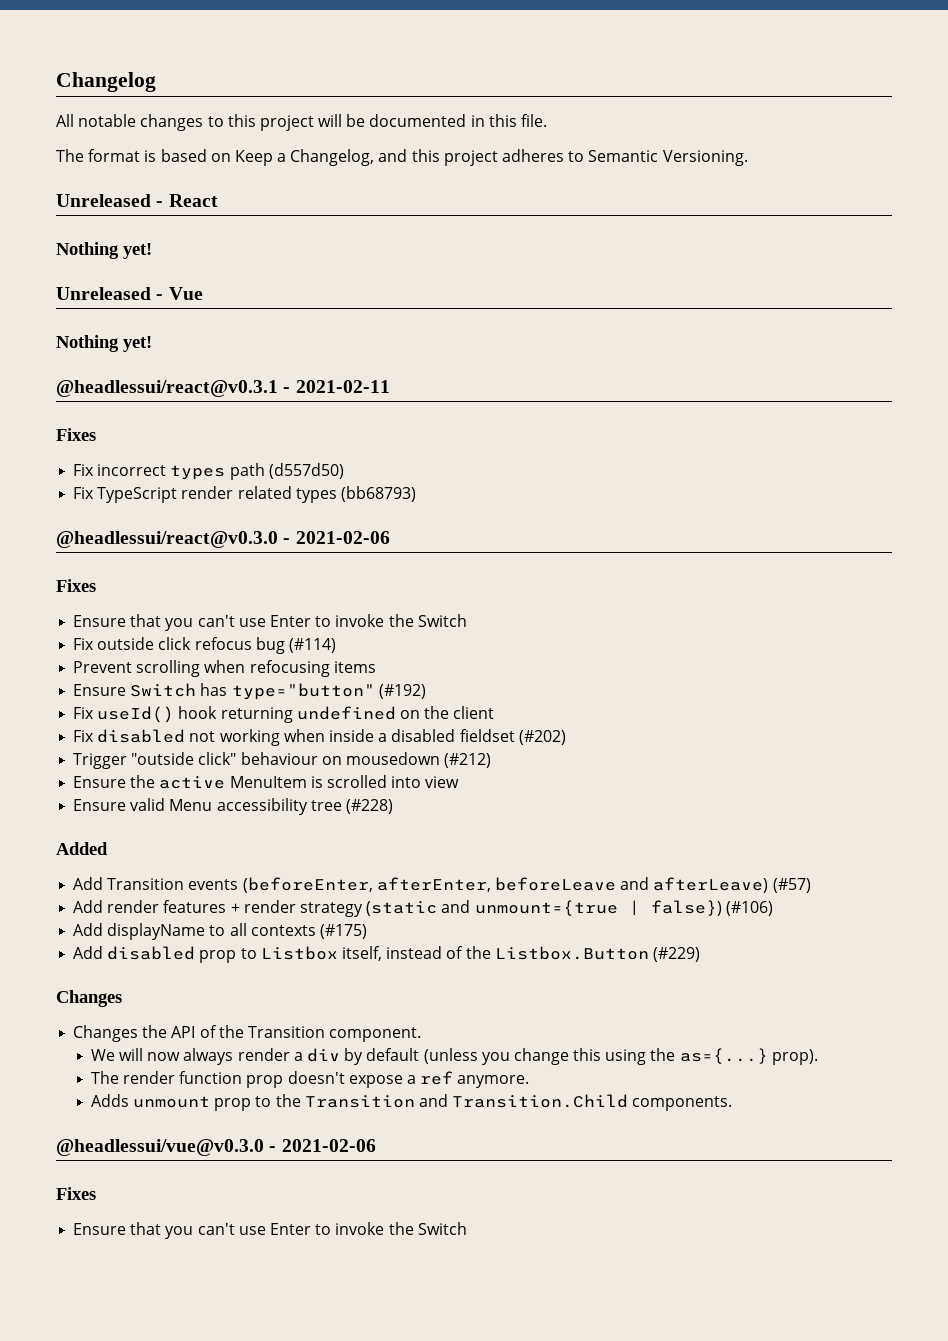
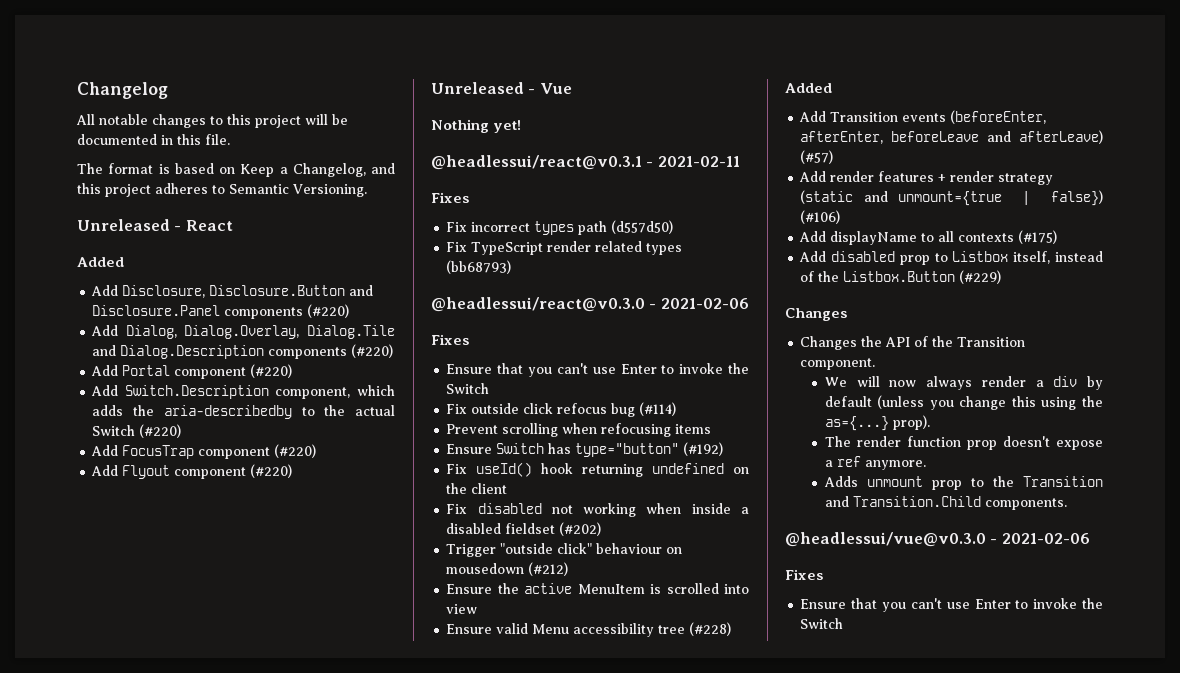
  Unreleased - React
- Nothing yet!
+ Added
+ Add Disclosure, Disclosure.Button and Disclosure.Panel components (#220)
+ Add Dialog, Dialog.Overlay, Dialog.Tile and Dialog.Description components (#220)
+ Add Portal component (#220)
+ Add Switch.Description component, which adds the aria-describedby to the actual Switch (#220)
+ Add FocusTrap component (#220)
+ Add Flyout component (#220)

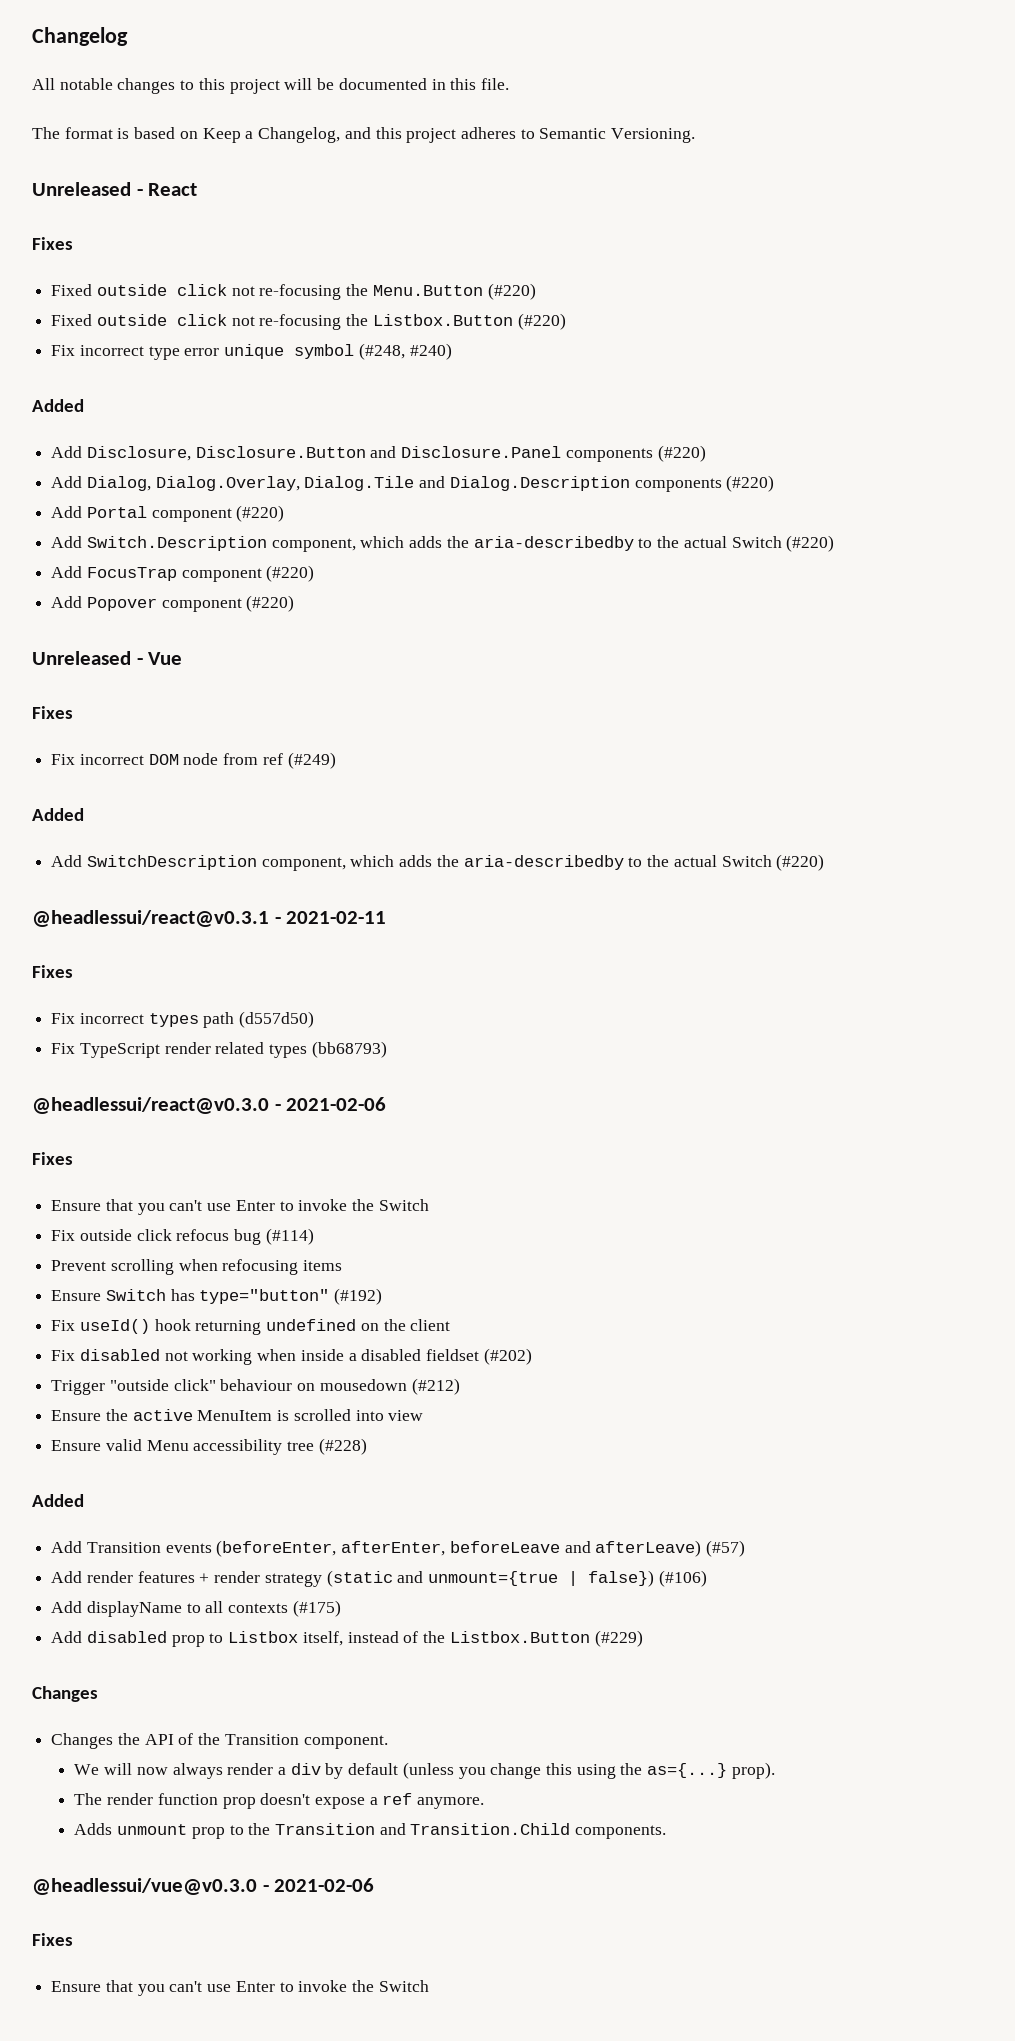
  Unreleased - React
+ Fixes
+ Fixed outside click not re-focusing the Menu.Button (#220)
+ Fixed outside click not re-focusing the Listbox.Button (#220)
+ Fix incorrect type error unique symbol (#248, #240)
- Add Flyout component (#220)
+ Add Popover component (#220)
  Unreleased - Vue
- Nothing yet!
+ Fixes
+ Fix incorrect DOM node from ref (#249)
+ Added
+ Add SwitchDescription component, which adds the aria-describedby to the actual Switch (#220)

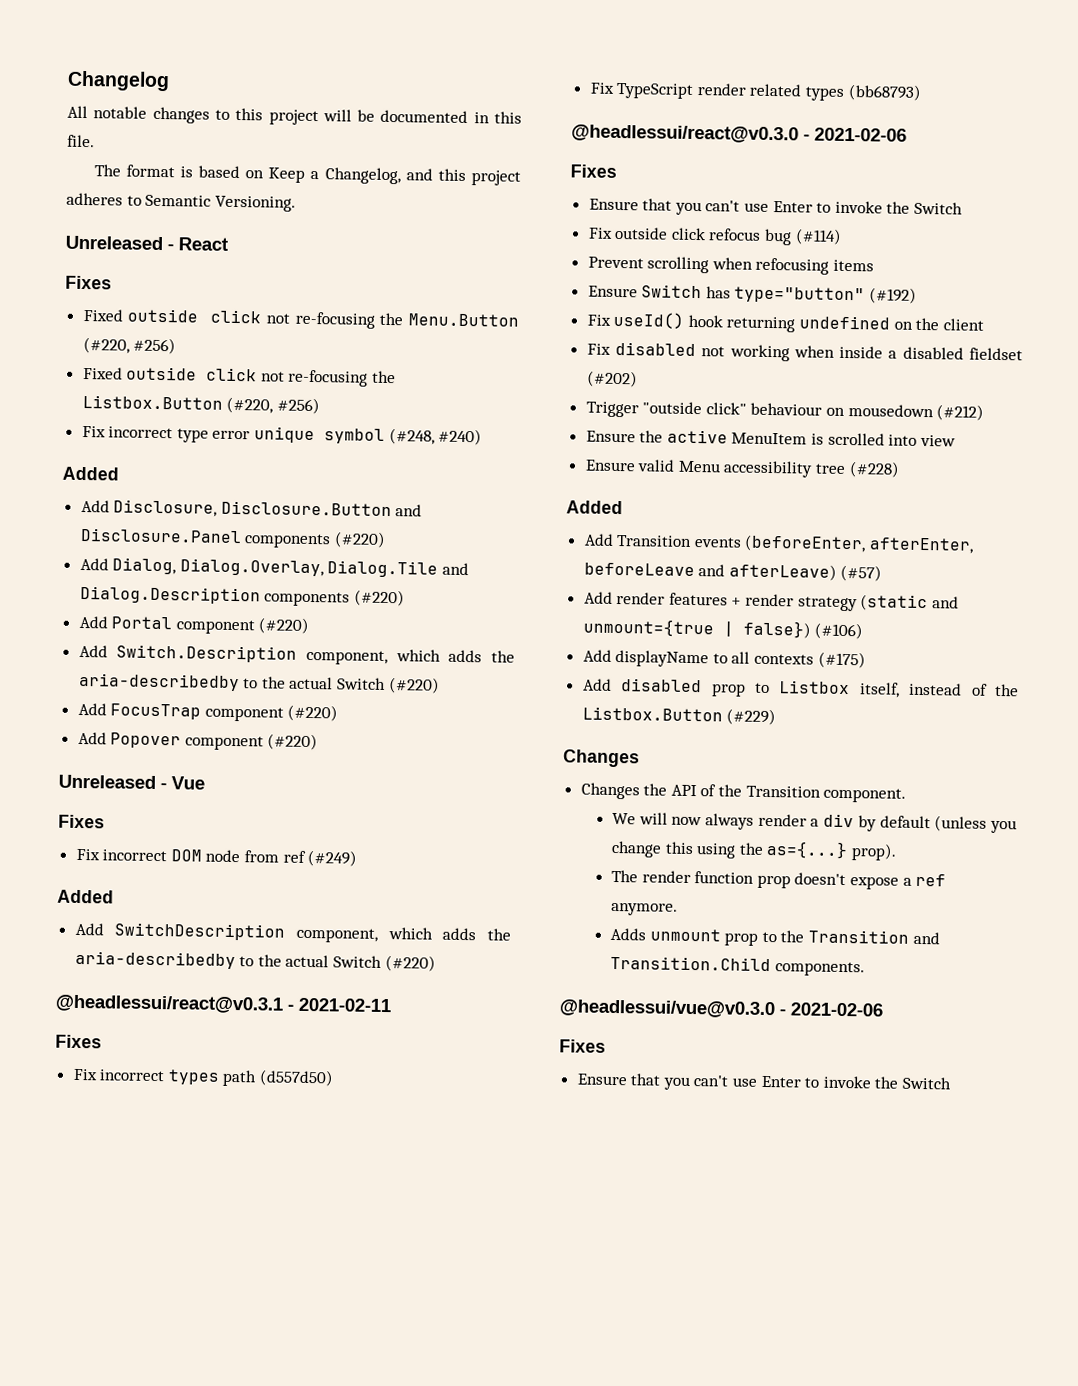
- Fixed outside click not re-focusing the Menu.Button (#220)
+ Fixed outside click not re-focusing the Menu.Button (#220, #256)
- Fixed outside click not re-focusing the Listbox.Button (#220)
+ Fixed outside click not re-focusing the Listbox.Button (#220, #256)

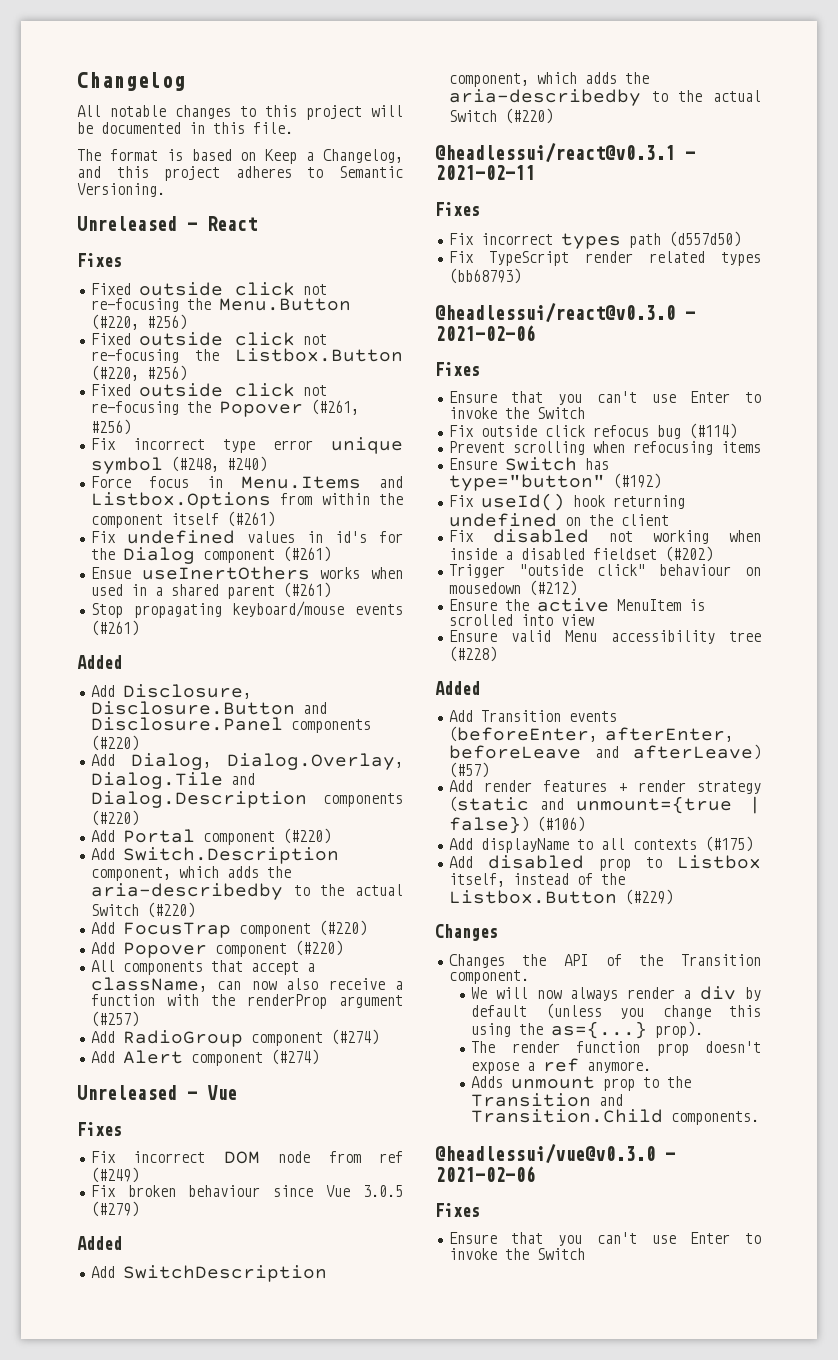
+ Fixed outside click not re-focusing the Popover (#261, #256)
+ Force focus in Menu.Items and Listbox.Options from within the component itself (#261)
+ Fix undefined values in id's for the Dialog component (#261)
+ Ensue useInertOthers works when used in a shared parent (#261)
+ Stop propagating keyboard/mouse events (#261)
+ All components that accept a className, can now also receive a function with the renderProp argument (#257)
+ Add RadioGroup component (#274)
+ Add Alert component (#274)
+ Fix broken behaviour since Vue 3.0.5 (#279)

